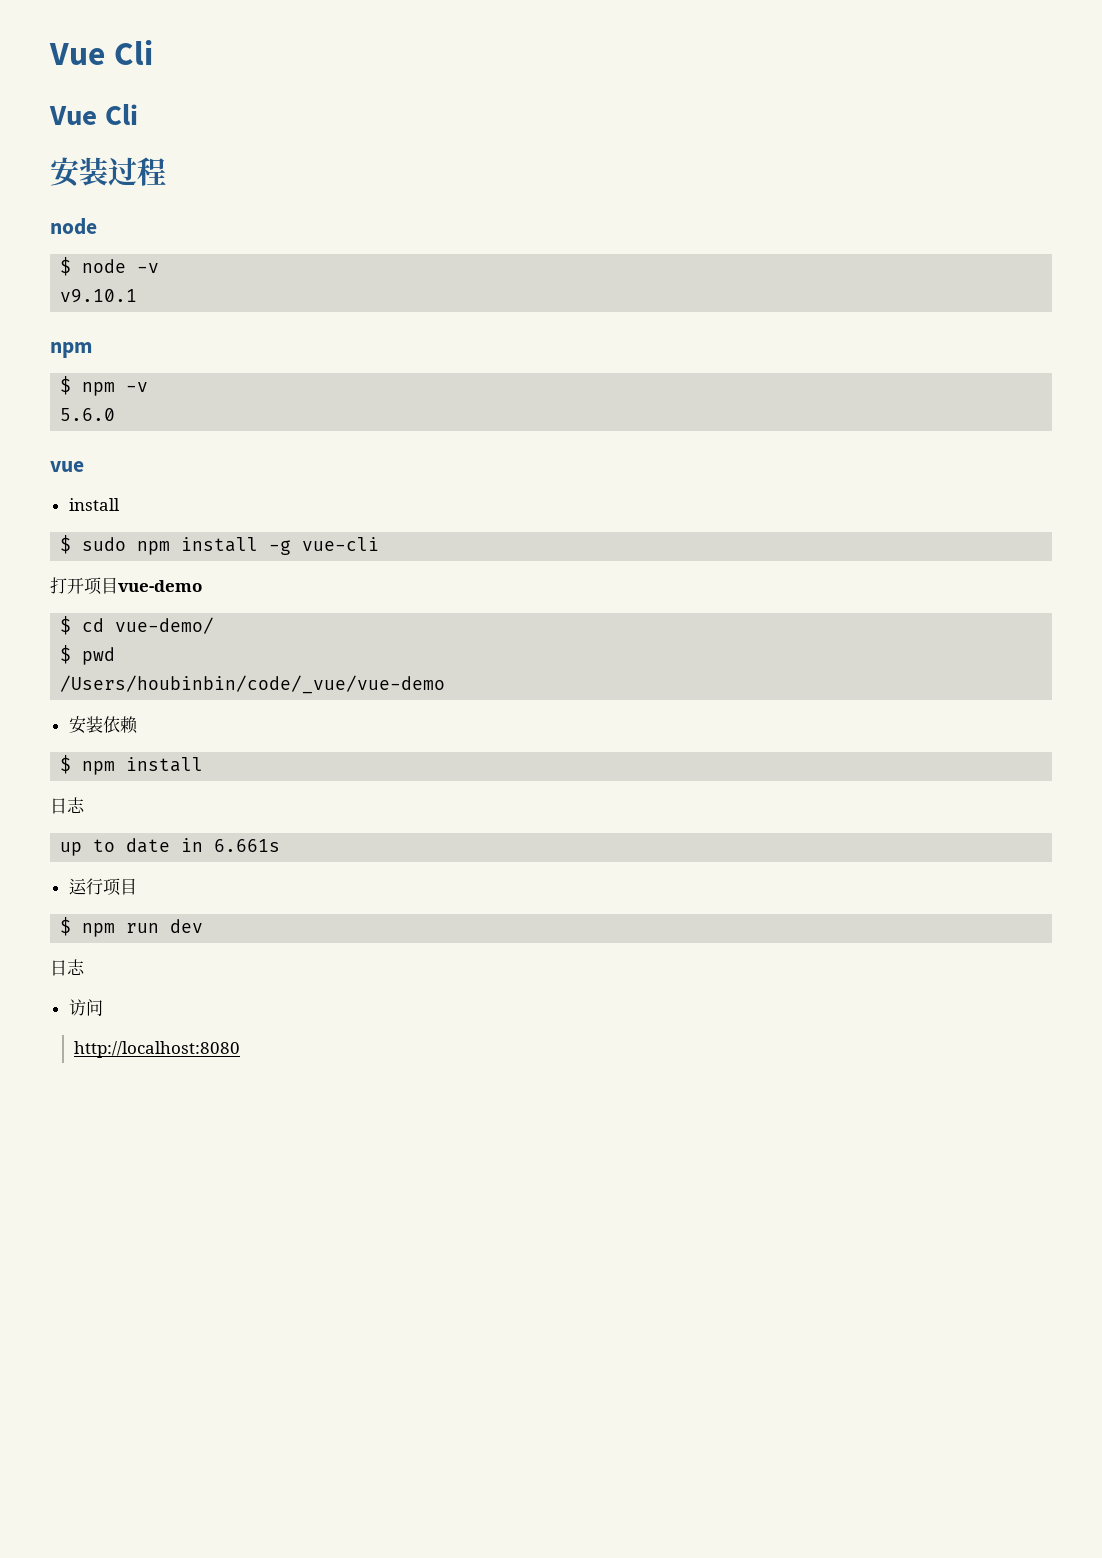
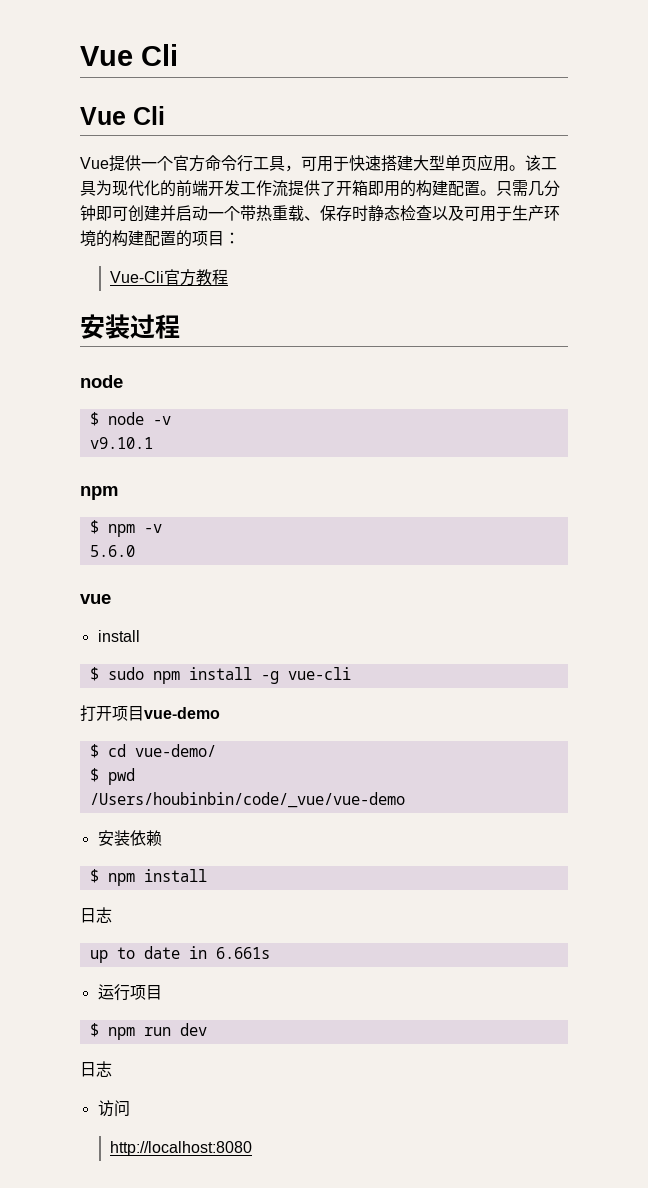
+ Vue提供一个官方命令行工具，可用于快速搭建大型单页应用。该工具为现代化的前端开发工作流提供了开箱即用的构建配置。只需几分钟即可创建并启动一个带热重载、保存时静态检查以及可用于生产环境的构建配置的项目：
+ Vue-Cli官方教程

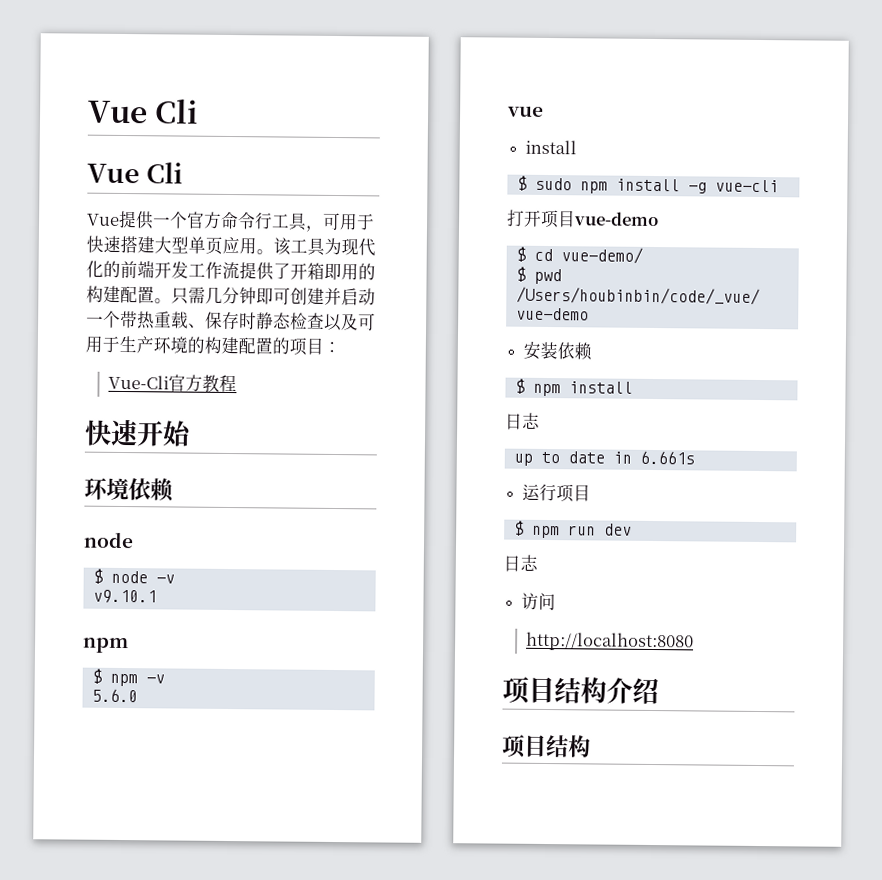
- 安装过程
+ 快速开始
+ 环境依赖
+ 项目结构介绍
+ 项目结构

